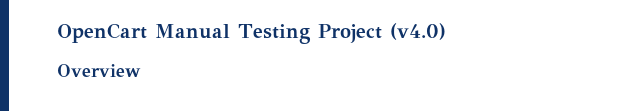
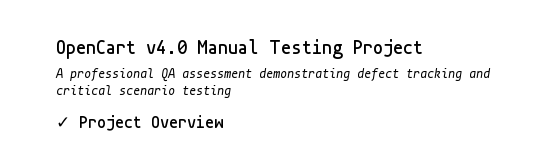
- OpenCart Manual Testing Project (v4.0)
- Overview
+ OpenCart v4.0 Manual Testing Project
+ A professional QA assessment demonstrating defect tracking and critical scenario testing
+ ✓ Project Overview

